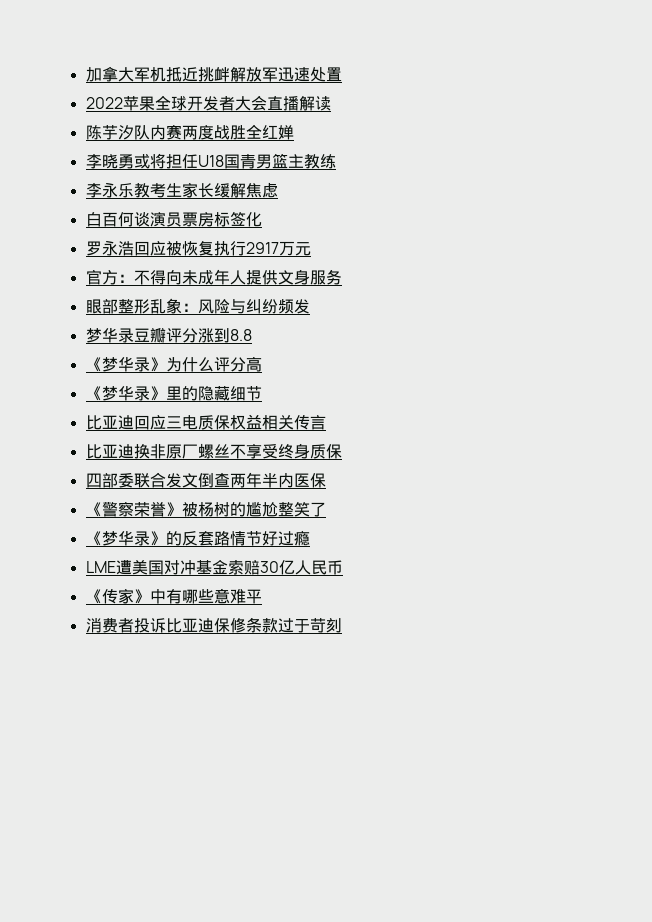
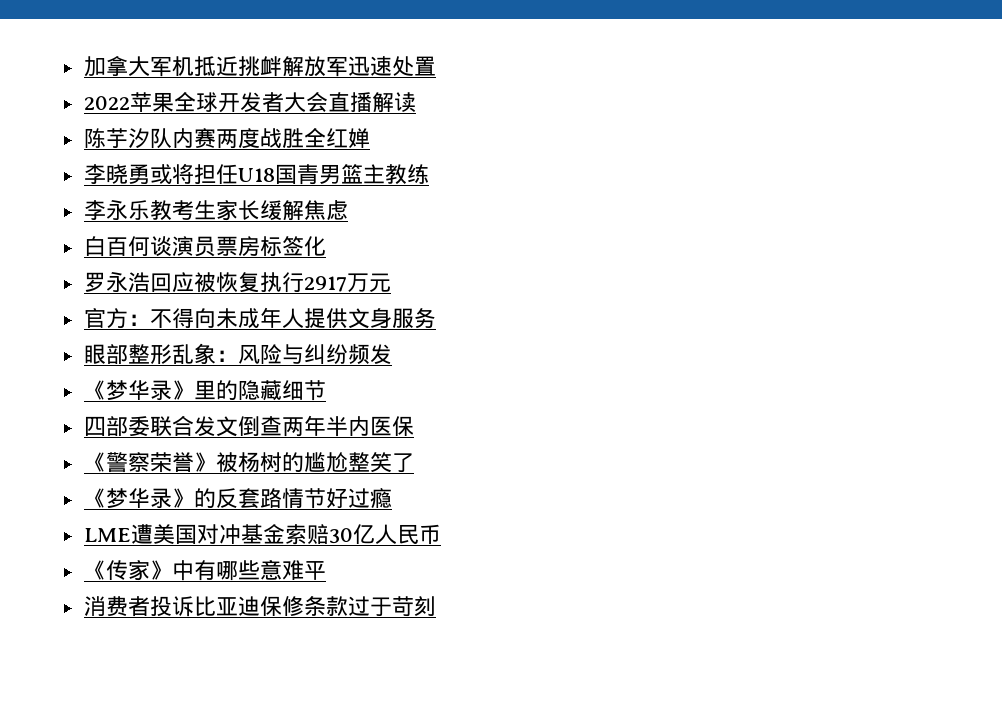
- 梦华录豆瓣评分涨到8.8
- 《梦华录》为什么评分高
- 比亚迪回应三电质保权益相关传言
- 比亚迪换非原厂螺丝不享受终身质保

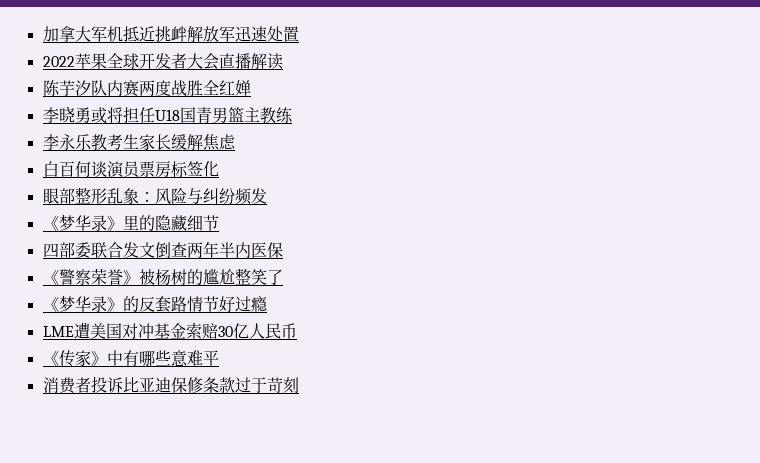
- 罗永浩回应被恢复执行2917万元
- 官方：不得向未成年人提供文身服务

